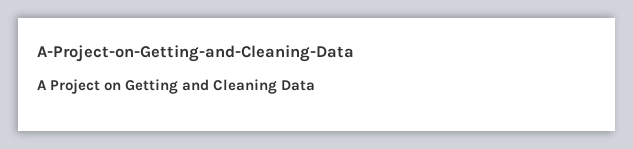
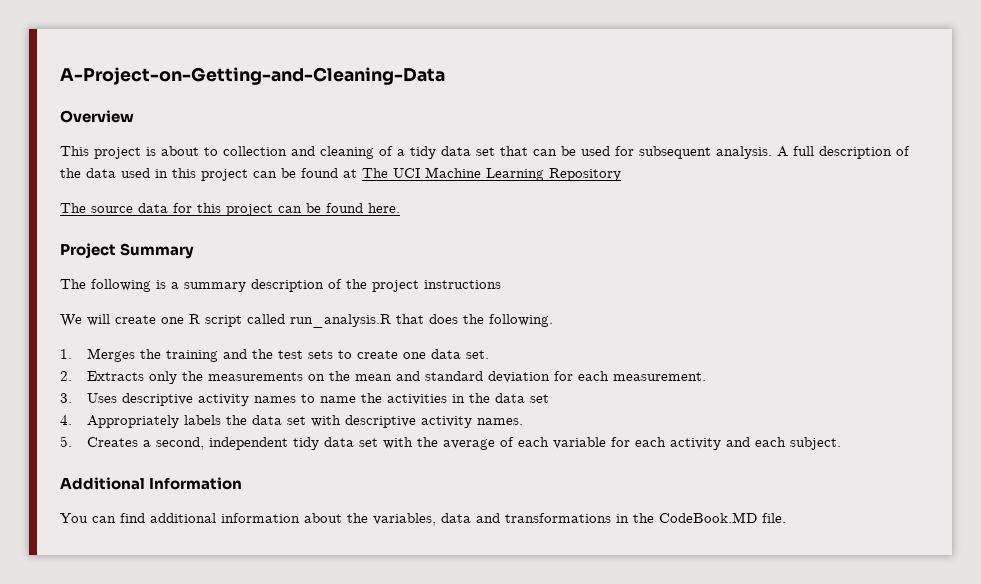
- A Project on Getting and Cleaning Data
+ Overview
+ This project is about to collection and cleaning of a tidy data set that can be used for subsequent analysis. A full description of the data used in this project can be found at The UCI Machine Learning Repository
+ The source data for this project can be found here.
+ Project Summary
+ The following is a summary description of the project instructions
+ We will create one R script called run_analysis.R that does the following.
+ 1. Merges the training and the test sets to create one data set.
+ 2. Extracts only the measurements on the mean and standard deviation for each measurement.
+ 3. Uses descriptive activity names to name the activities in the data set
+ 4. Appropriately labels the data set with descriptive activity names.
+ 5. Creates a second, independent tidy data set with the average of each variable for each activity and each subject.
+ Additional Information
+ You can find additional information about the variables, data and transformations in the CodeBook.MD file.

